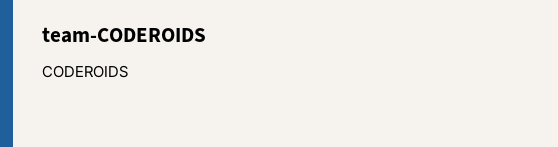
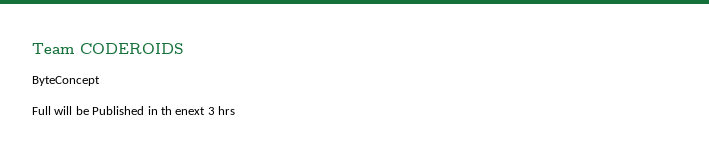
- team-CODEROIDS
- CODEROIDS
+ Team CODEROIDS
+ ByteConcept
+ Full will be Published in th enext 3 hrs

